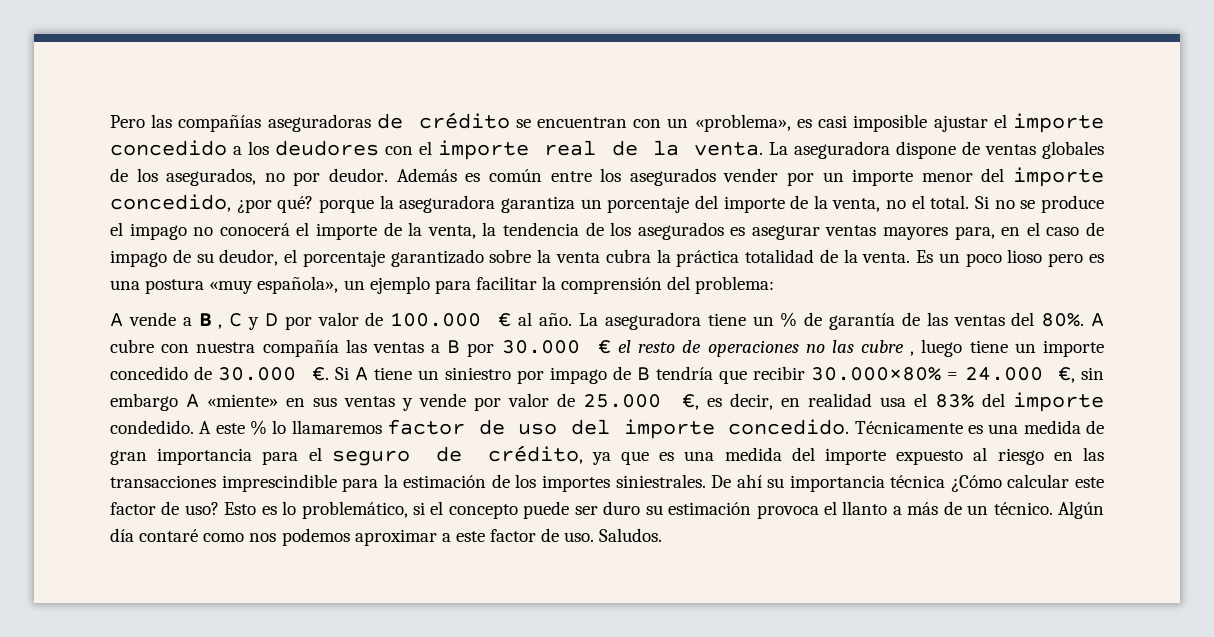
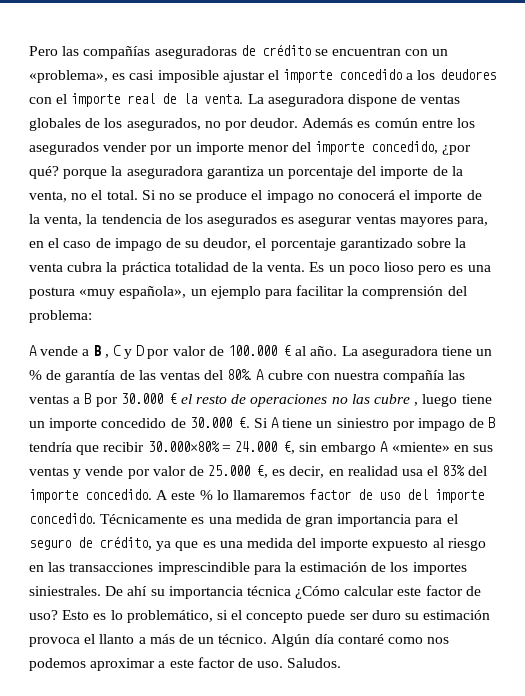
- Si A tiene un siniestro por impago de B tendría que recibir 30.000×80% = 24.000 €, sin embargo A «miente» en sus ventas y vende por valor de 25.000 €, es decir, en realidad usa el 83% del importe condedido.
+ Si A tiene un siniestro por impago de B tendría que recibir 30.000×80% = 24.000 €, sin embargo A «miente» en sus ventas y vende por valor de 25.000 €, es decir, en realidad usa el 83% del importe concedido.

